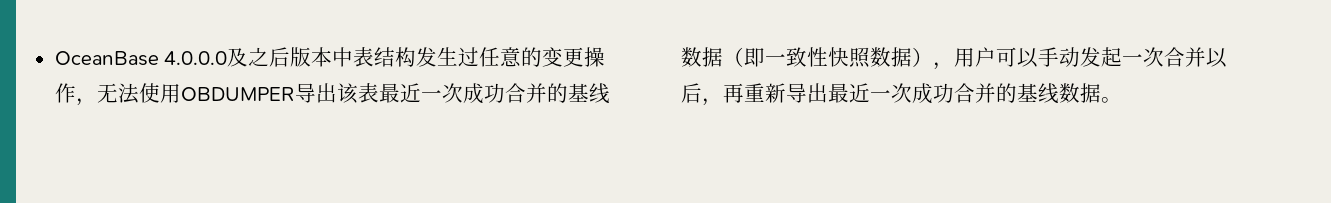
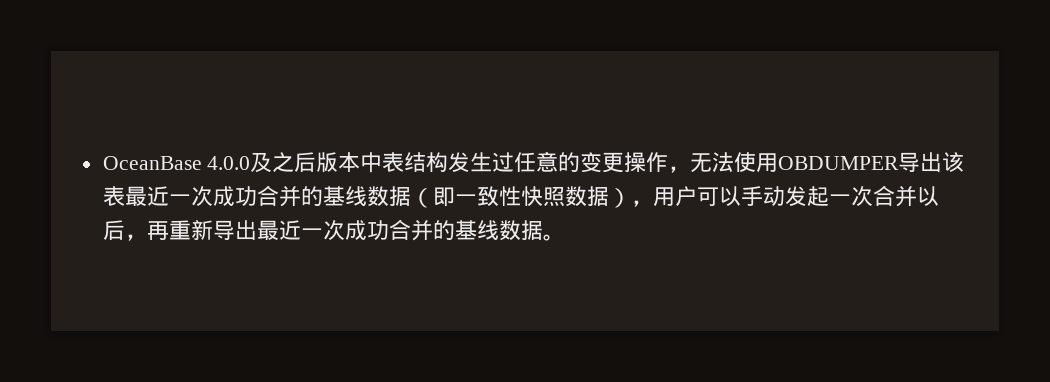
- OceanBase 4.0.0.0及之后版本中表结构发生过任意的变更操作，无法使用OBDUMPER导出该表最近一次成功合并的基线数据（即一致性快照数据），用户可以手动发起一次合并以后，再重新导出最近一次成功合并的基线数据。
+ OceanBase 4.0.0及之后版本中表结构发生过任意的变更操作，无法使用OBDUMPER导出该表最近一次成功合并的基线数据（即一致性快照数据），用户可以手动发起一次合并以后，再重新导出最近一次成功合并的基线数据。

